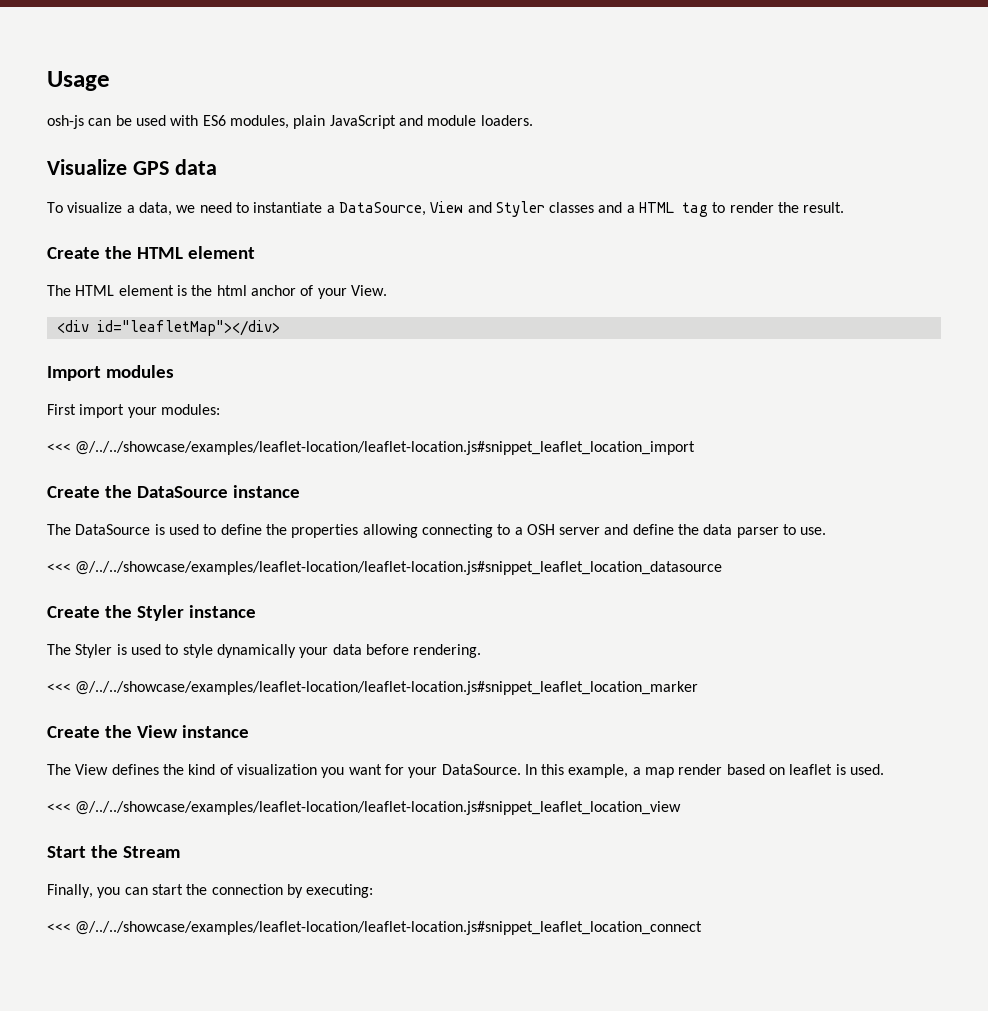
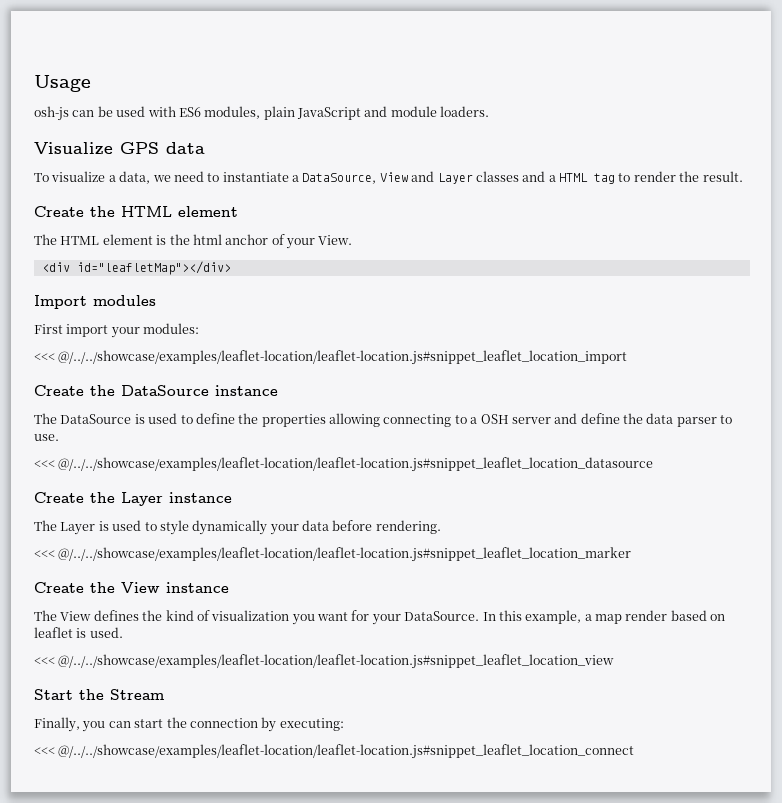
- To visualize a data, we need to instantiate a DataSource, View and Styler classes and a HTML tag to render the result.
+ To visualize a data, we need to instantiate a DataSource, View and Layer classes and a HTML tag to render the result.
- Create the Styler instance
- The Styler is used to style dynamically your data before rendering.
+ Create the Layer instance
+ The Layer is used to style dynamically your data before rendering.

